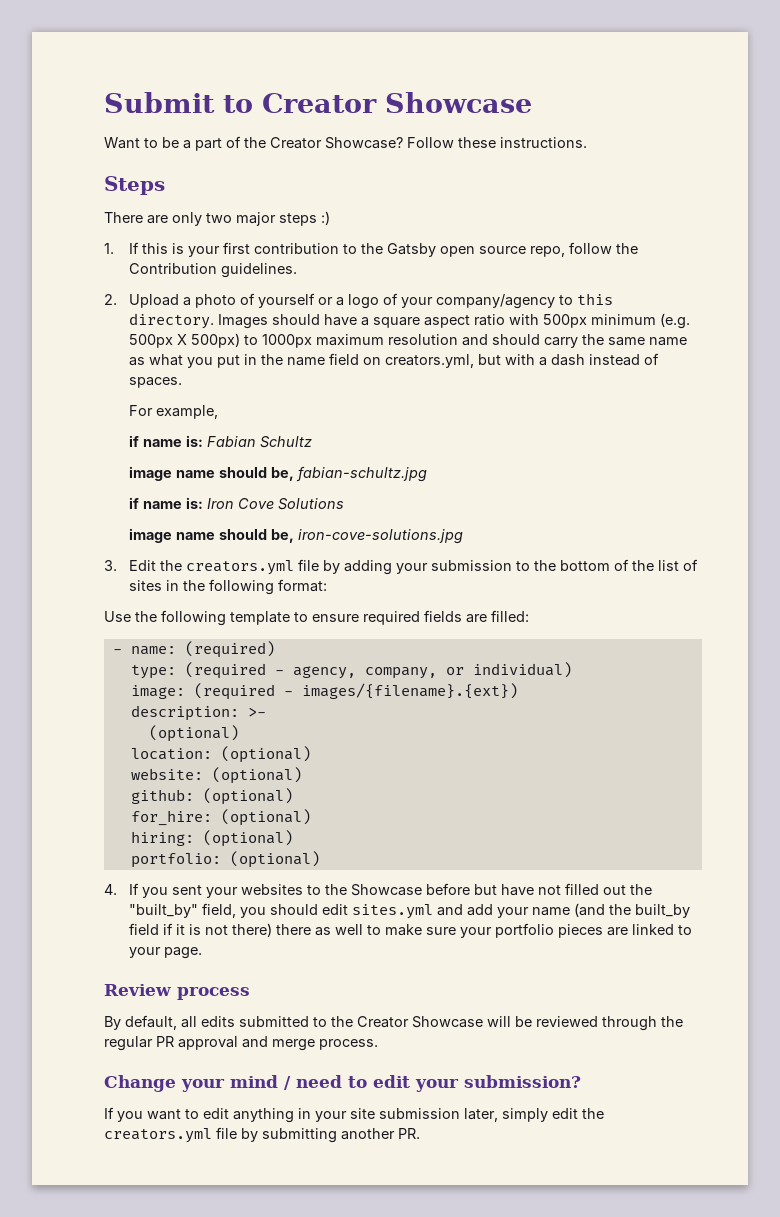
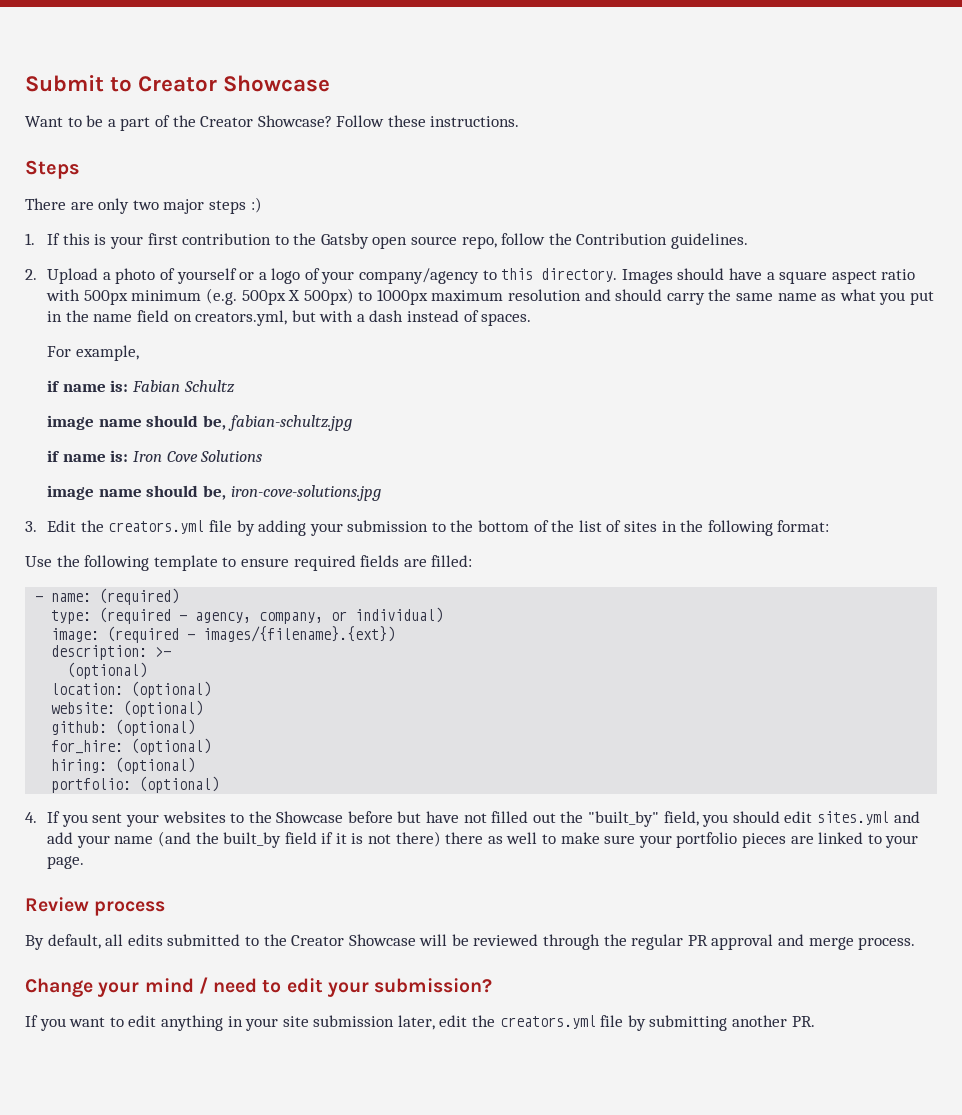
- If you want to edit anything in your site submission later, simply edit the creators.yml file by submitting another PR.
+ If you want to edit anything in your site submission later, edit the creators.yml file by submitting another PR.

